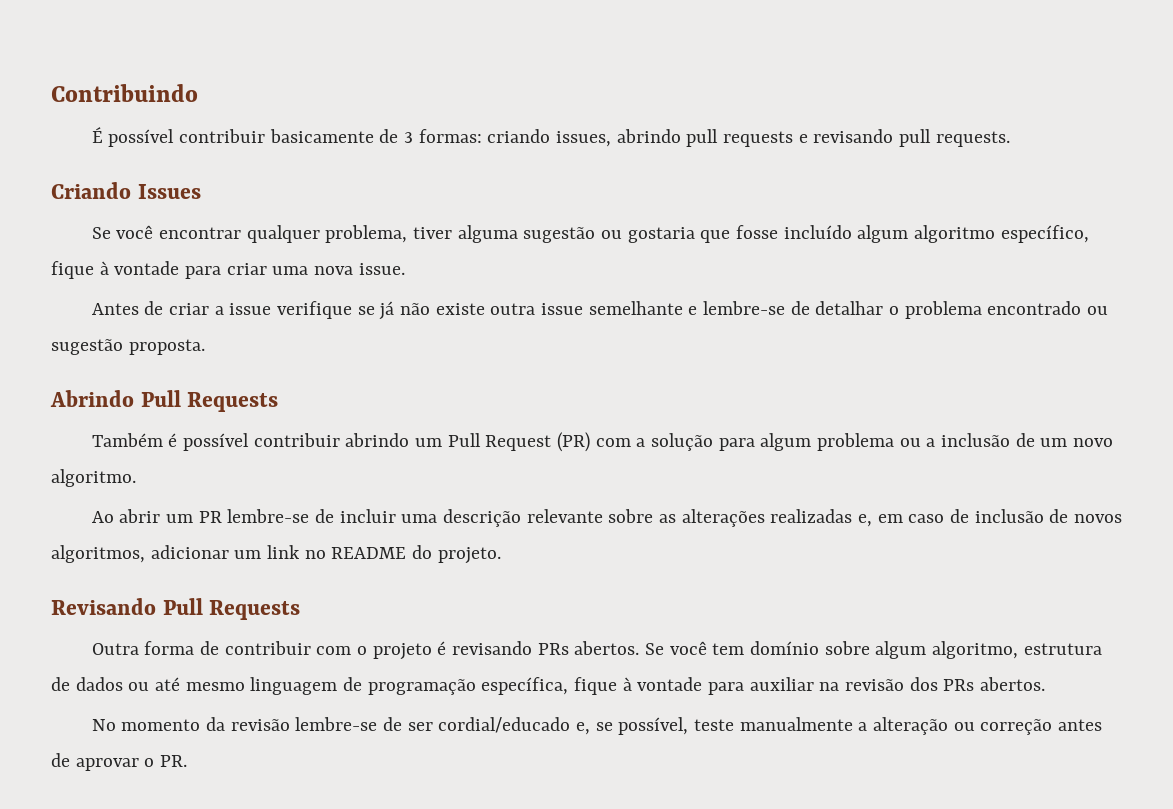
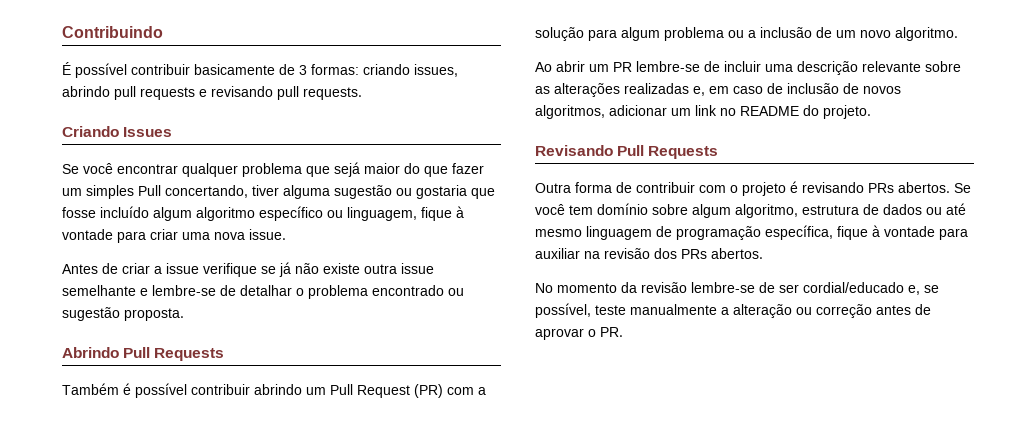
- Se você encontrar qualquer problema, tiver alguma sugestão ou gostaria que fosse incluído algum algoritmo específico, fique à vontade para criar uma nova issue.
+ Se você encontrar qualquer problema que sejá maior do que fazer um simples Pull concertando, tiver alguma sugestão ou gostaria que fosse incluído algum algoritmo específico ou linguagem, fique à vontade para criar uma nova issue.

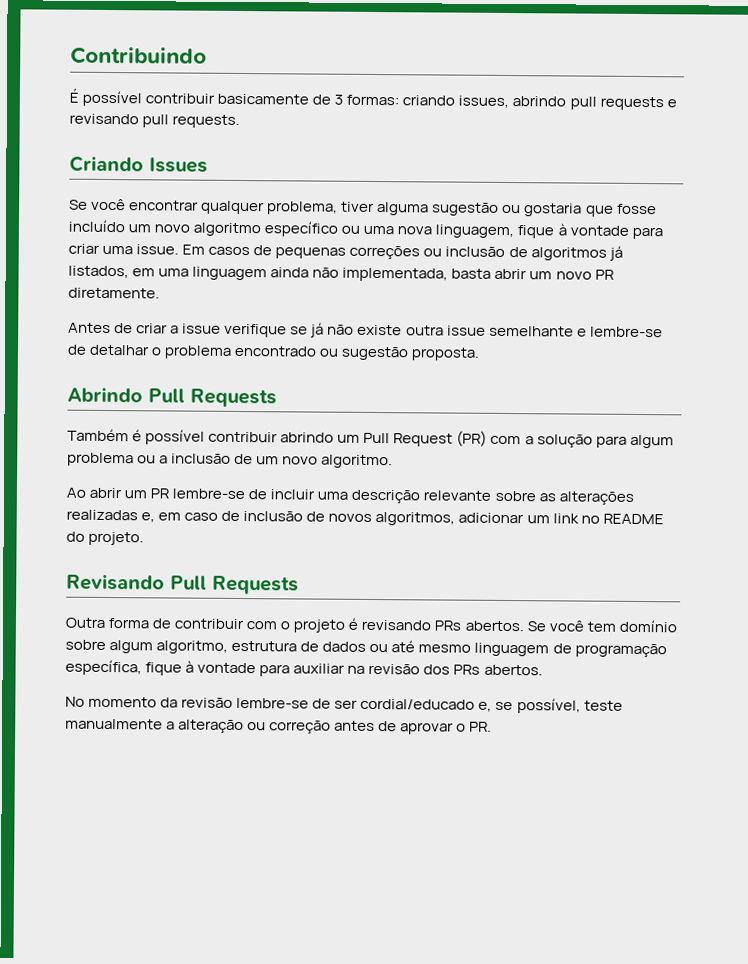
- Se você encontrar qualquer problema que sejá maior do que fazer um simples Pull concertando, tiver alguma sugestão ou gostaria que fosse incluído algum algoritmo específico ou linguagem, fique à vontade para criar uma nova issue.
+ Se você encontrar qualquer problema, tiver alguma sugestão ou gostaria que fosse incluído um novo algoritmo específico ou uma nova linguagem, fique à vontade para criar uma issue. Em casos de pequenas correções ou inclusão de algoritmos já listados, em uma linguagem ainda não implementada, basta abrir um novo PR diretamente.

